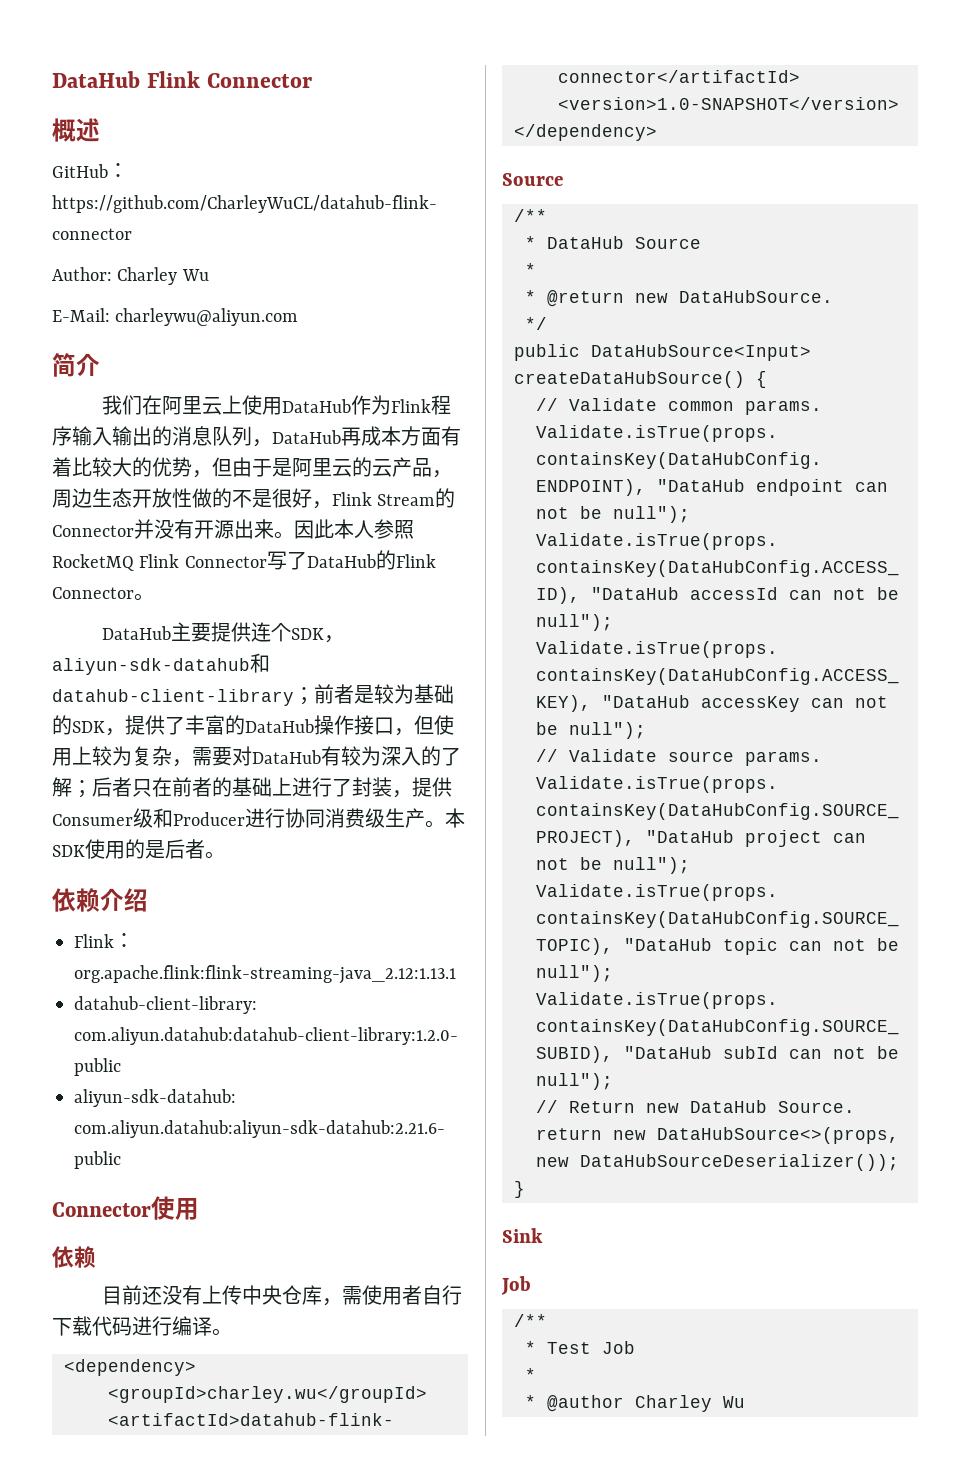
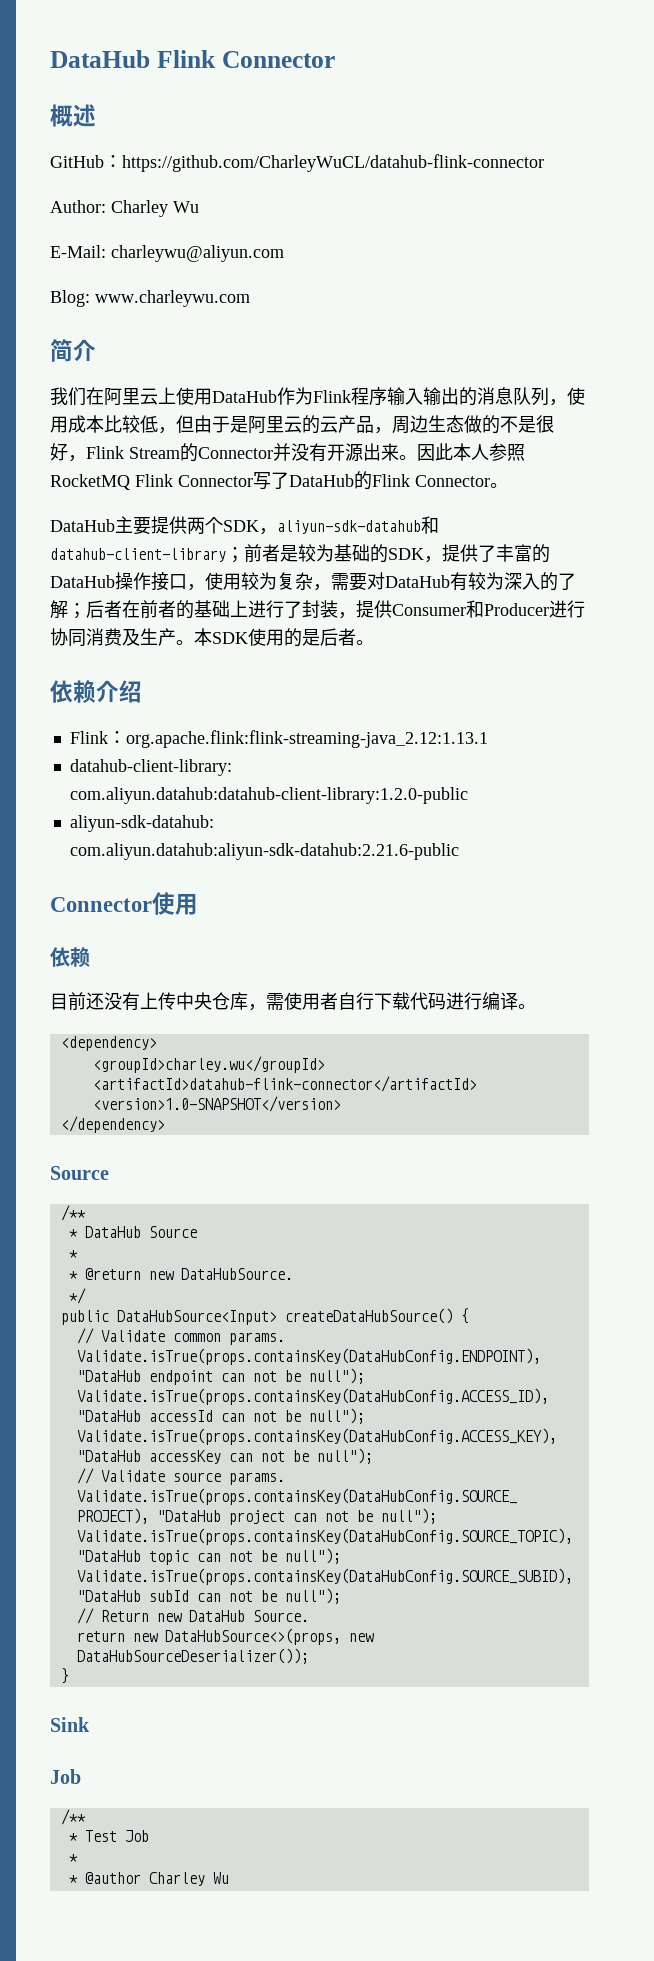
+ Blog: www.charleywu.com
- 我们在阿里云上使用DataHub作为Flink程序输入输出的消息队列，DataHub再成本方面有着比较大的优势，但由于是阿里云的云产品，周边生态开放性做的不是很好，Flink Stream的Connector并没有开源出来。
+ 我们在阿里云上使用DataHub作为Flink程序输入输出的消息队列，使用成本比较低，但由于是阿里云的云产品，周边生态做的不是很好，Flink Stream的Connector并没有开源出来。
- DataHub主要提供连个SDK，aliyun-sdk-datahub和datahub-client-library；前者是较为基础的SDK，提供了丰富的DataHub操作接口，但使用上较为复杂，需要对DataHub有较为深入的了解；后者只在前者的基础上进行了封装，提供Consumer级和Producer进行协同消费级生产。
+ DataHub主要提供两个SDK，aliyun-sdk-datahub和datahub-client-library；前者是较为基础的SDK，提供了丰富的DataHub操作接口，使用较为复杂，需要对DataHub有较为深入的了解；后者在前者的基础上进行了封装，提供Consumer和Producer进行协同消费及生产。

